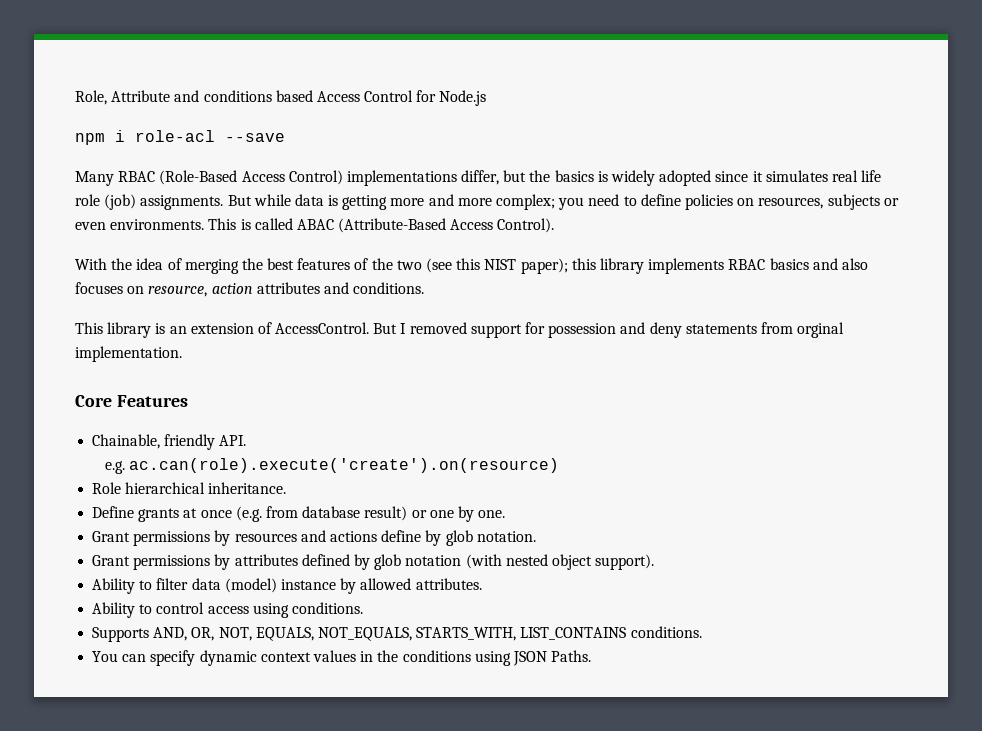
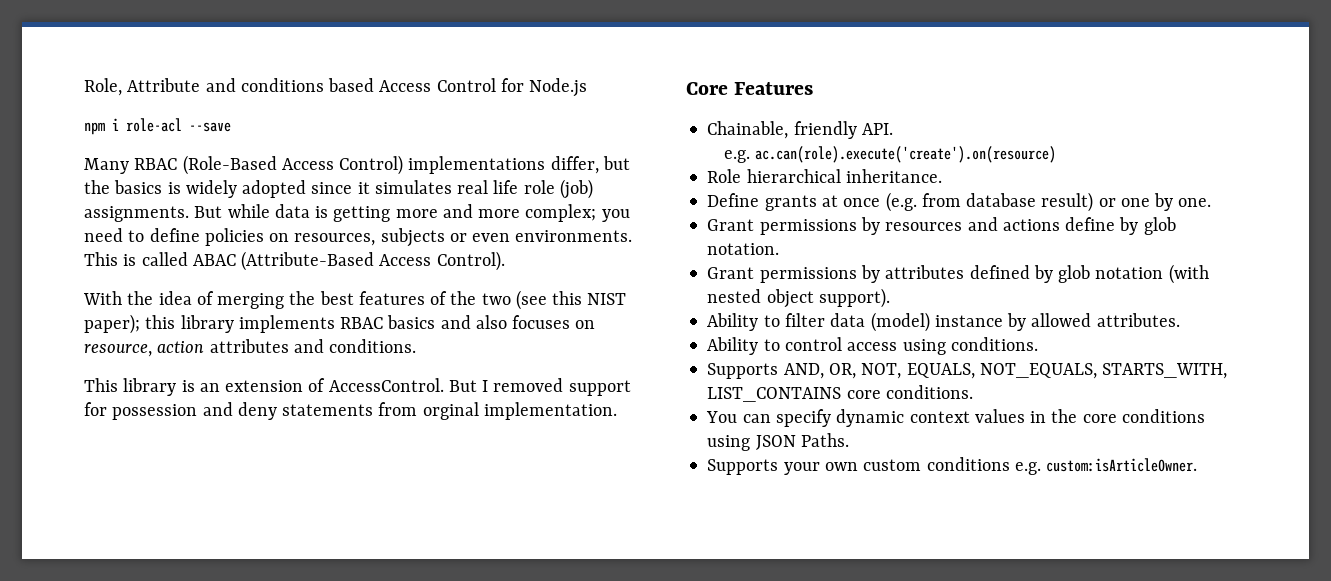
- Supports AND, OR, NOT, EQUALS, NOT_EQUALS, STARTS_WITH, LIST_CONTAINS conditions.
+ Supports AND, OR, NOT, EQUALS, NOT_EQUALS, STARTS_WITH, LIST_CONTAINS core conditions.
- You can specify dynamic context values in the conditions using JSON Paths.
+ You can specify dynamic context values in the core conditions using JSON Paths.
+ Supports your own custom conditions e.g. custom:isArticleOwner.

